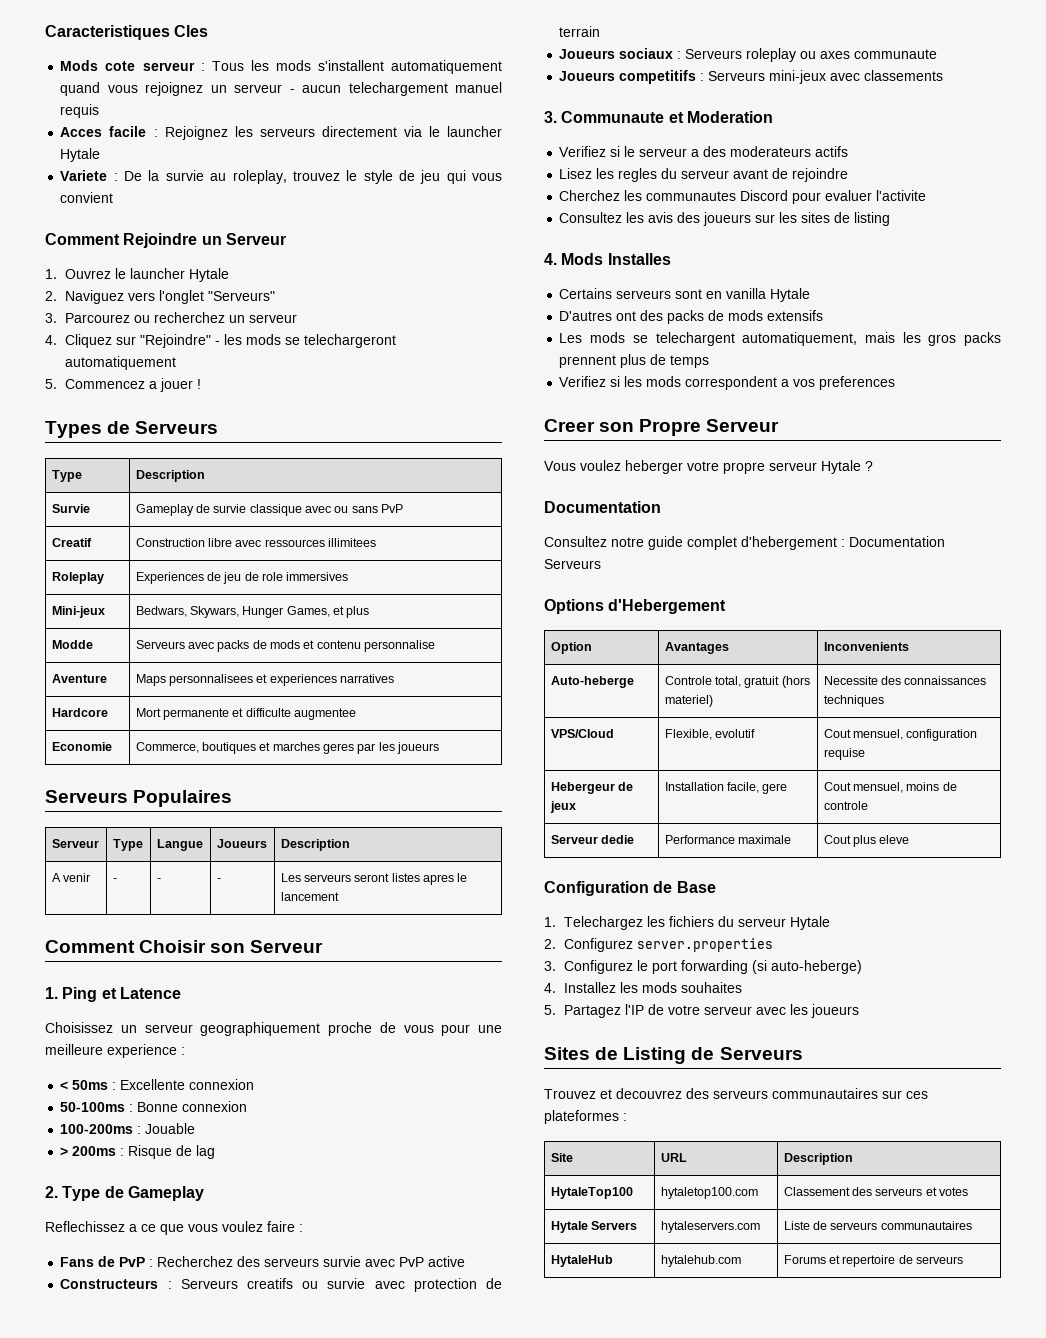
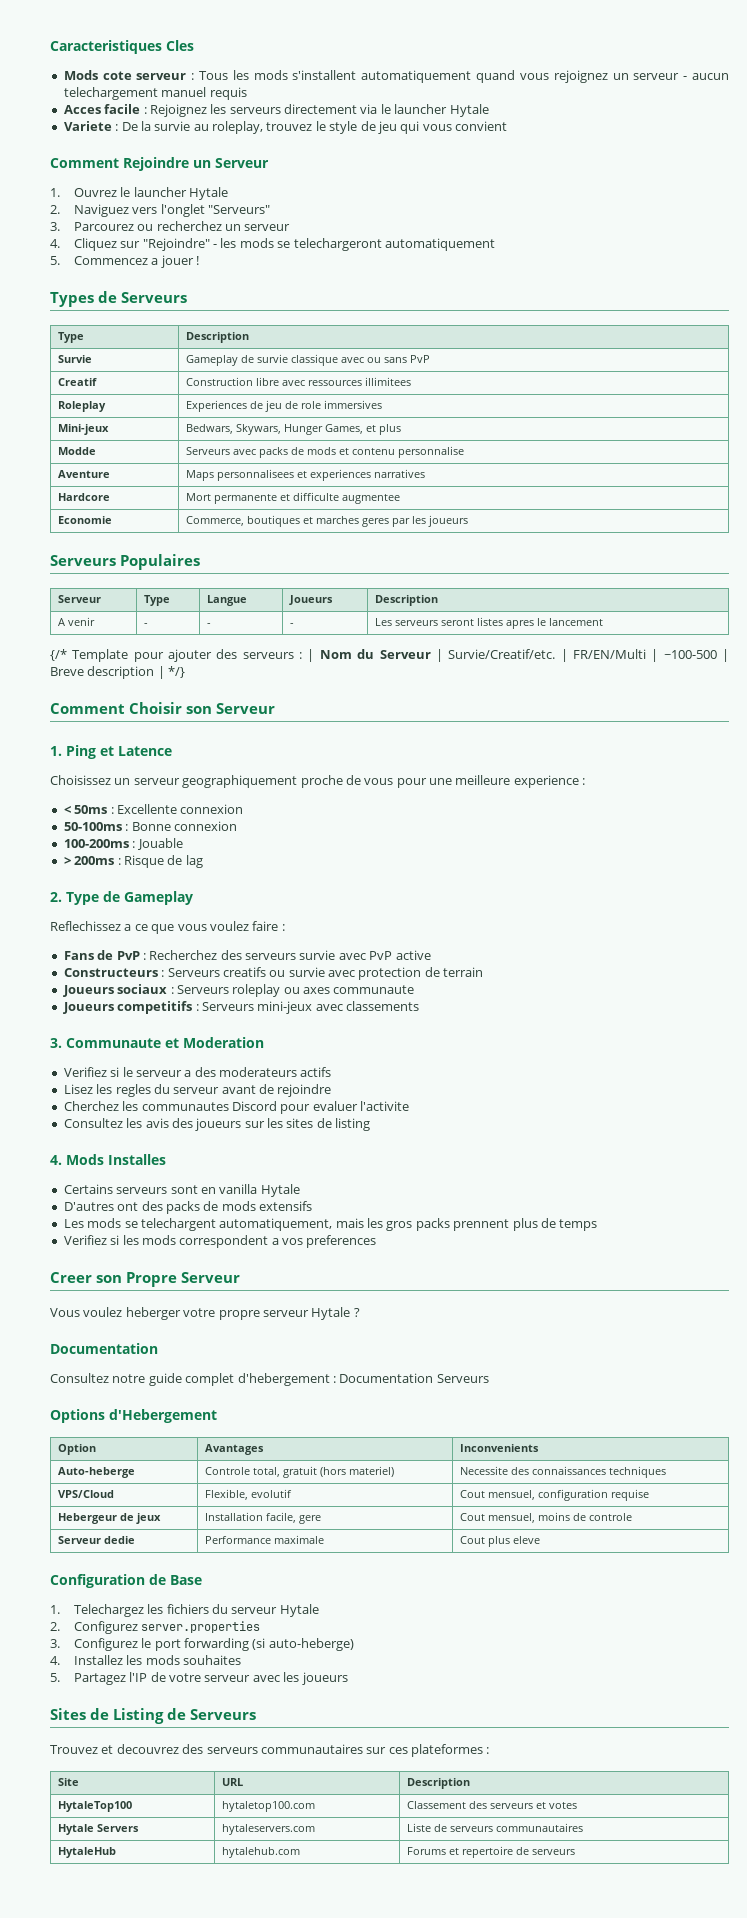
+ {/* Template pour ajouter des serveurs : | Nom du Serveur | Survie/Creatif/etc. | FR/EN/Multi | ~100-500 | Breve description | */}

